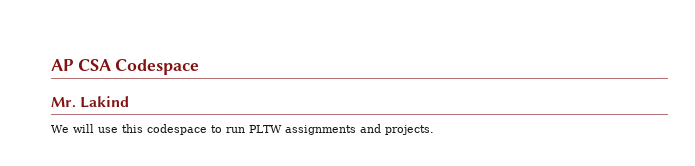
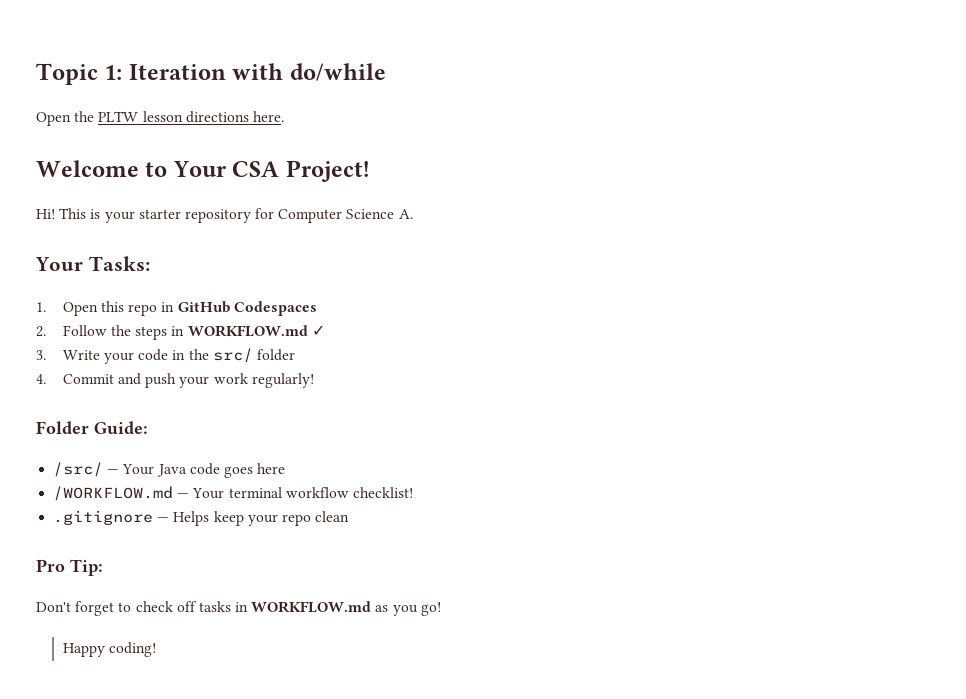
- AP CSA Codespace
- Mr. Lakind
- We will use this codespace to run PLTW assignments and projects.
+ Topic 1: Iteration with do/while
+ Open the PLTW lesson directions here.
+ Welcome to Your CSA Project!
+ Hi! This is your starter repository for Computer Science A.
+ Your Tasks:
+ 1. Open this repo in GitHub Codespaces
+ 2. Follow the steps in WORKFLOW.md ✓
+ 3. Write your code in the src/ folder
+ 4. Commit and push your work regularly!
+ Folder Guide:
+ /src/ — Your Java code goes here
+ /WORKFLOW.md — Your terminal workflow checklist!
+ .gitignore — Helps keep your repo clean
+ Pro Tip:
+ Don't forget to check off tasks in WORKFLOW.md as you go!
+ Happy coding!

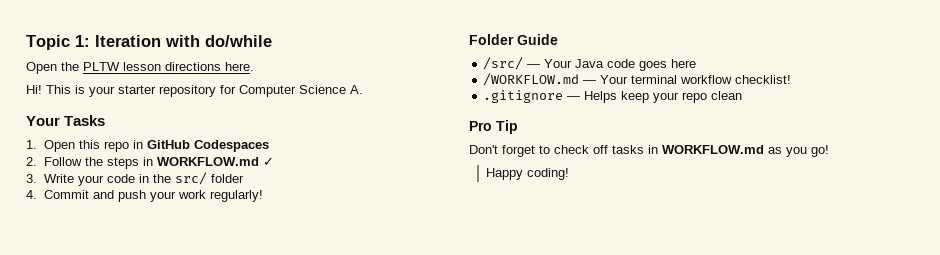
- Welcome to Your CSA Project!
- Your Tasks:
+ Your Tasks
- Folder Guide:
+ Folder Guide
- Pro Tip:
+ Pro Tip

